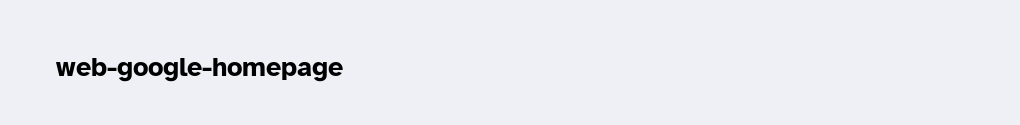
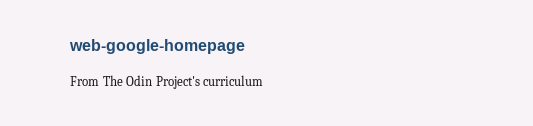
+ From The Odin Project's curriculum

